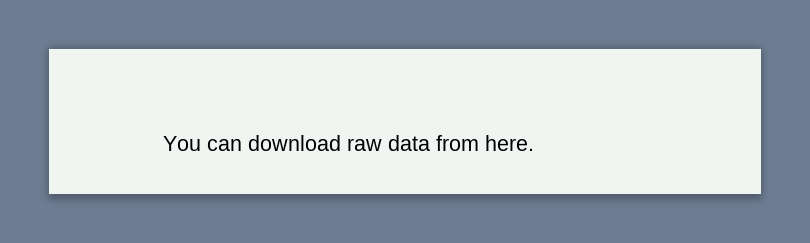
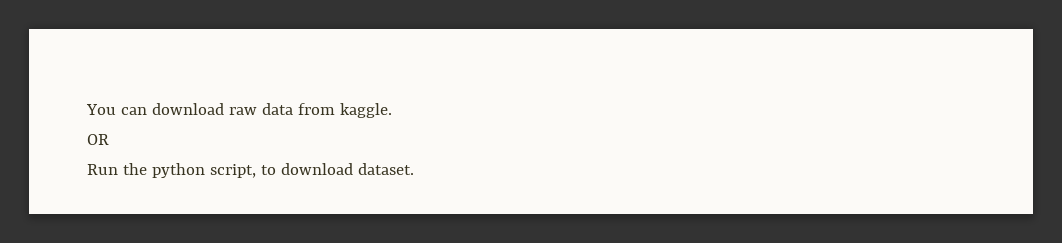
- You can download raw data from here.
+ You can download raw data from kaggle.
+ OR
+ Run the python script, to download dataset.

